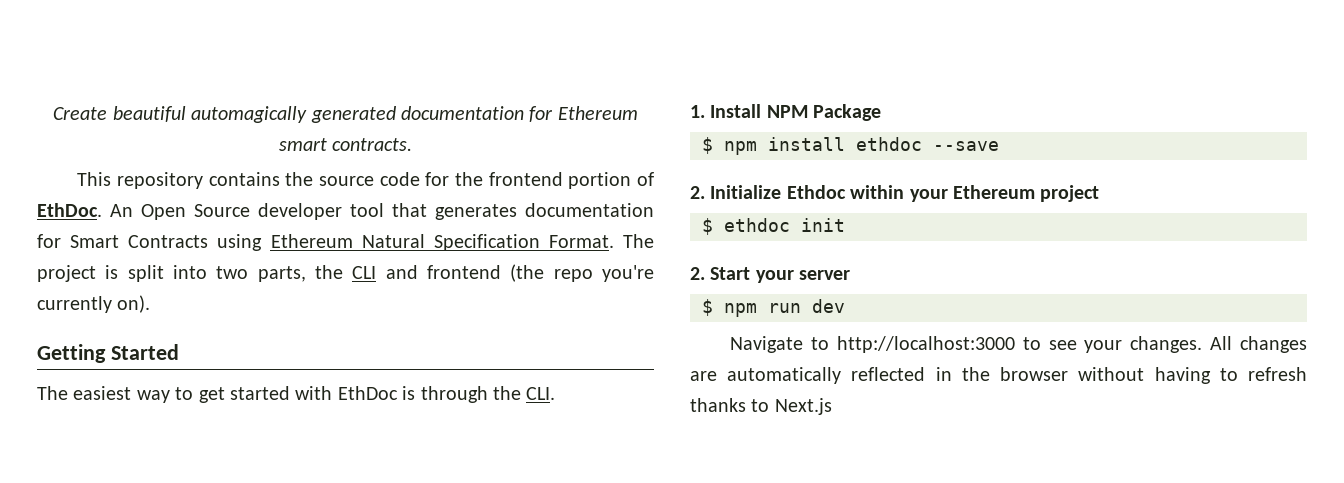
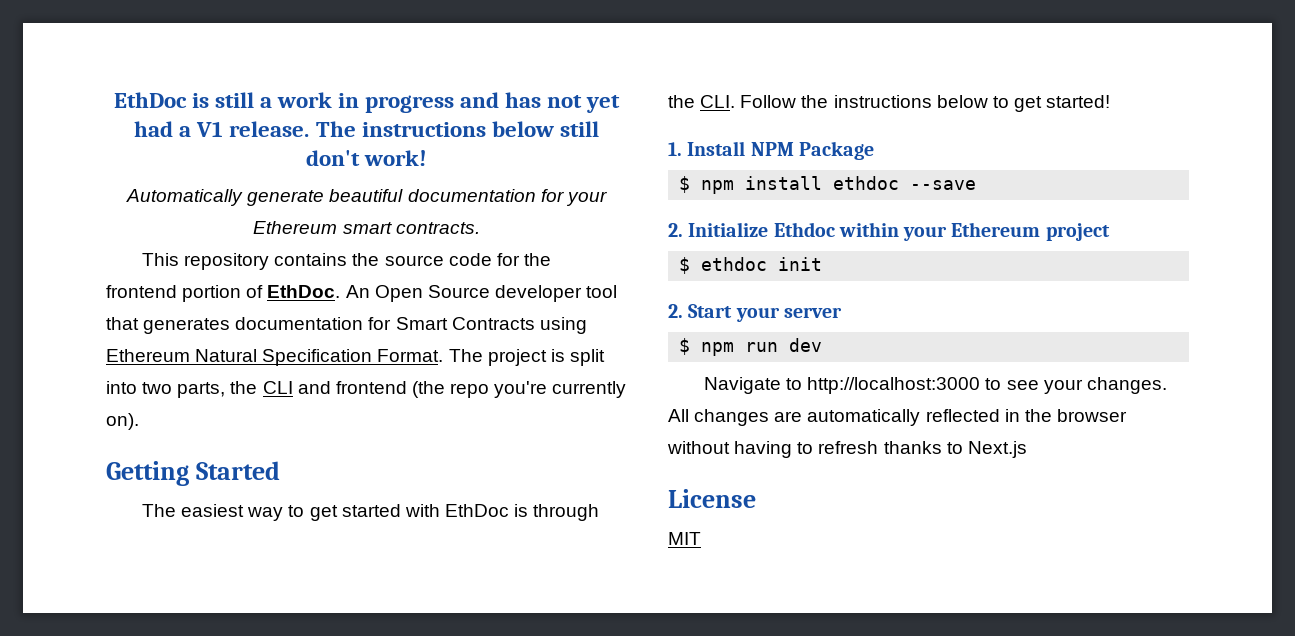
- Create beautiful automagically generated documentation for Ethereum smart contracts.
+ EthDoc is still a work in progress and has not yet had a V1 release. The instructions below still don't work!
+ Automatically generate beautiful documentation for your Ethereum smart contracts.
- The easiest way to get started with EthDoc is through the CLI.
+ The easiest way to get started with EthDoc is through the CLI. Follow the instructions below to get started!
+ License
+ MIT

